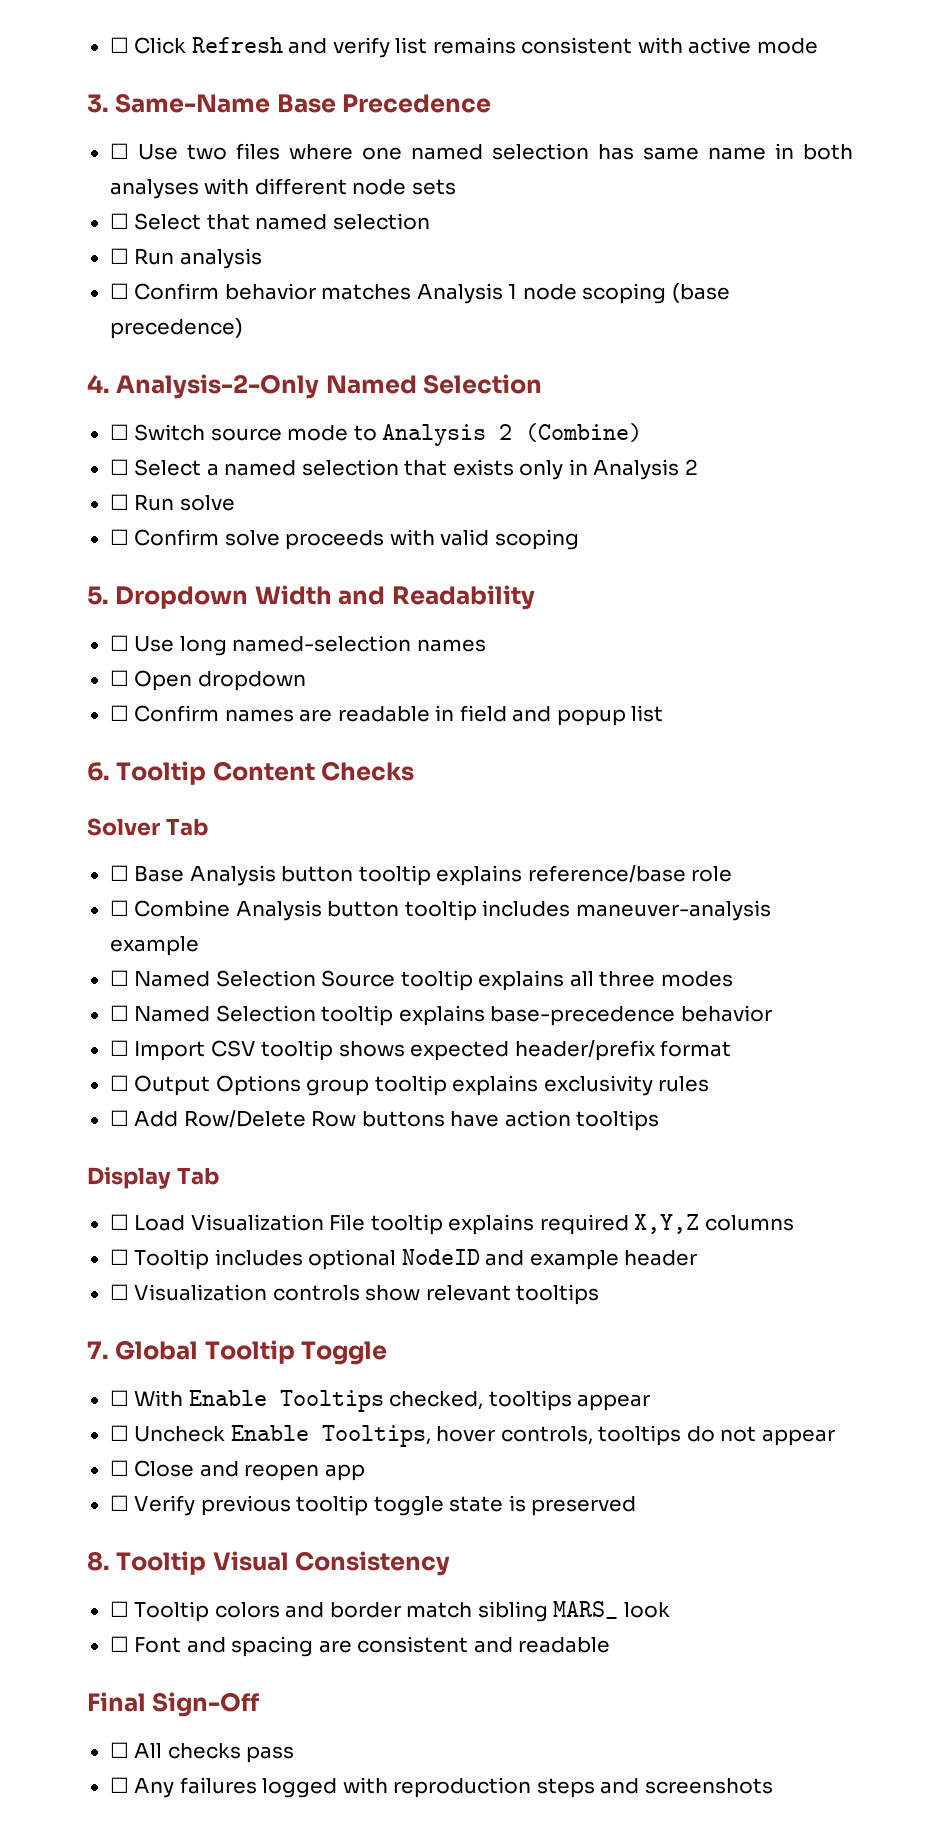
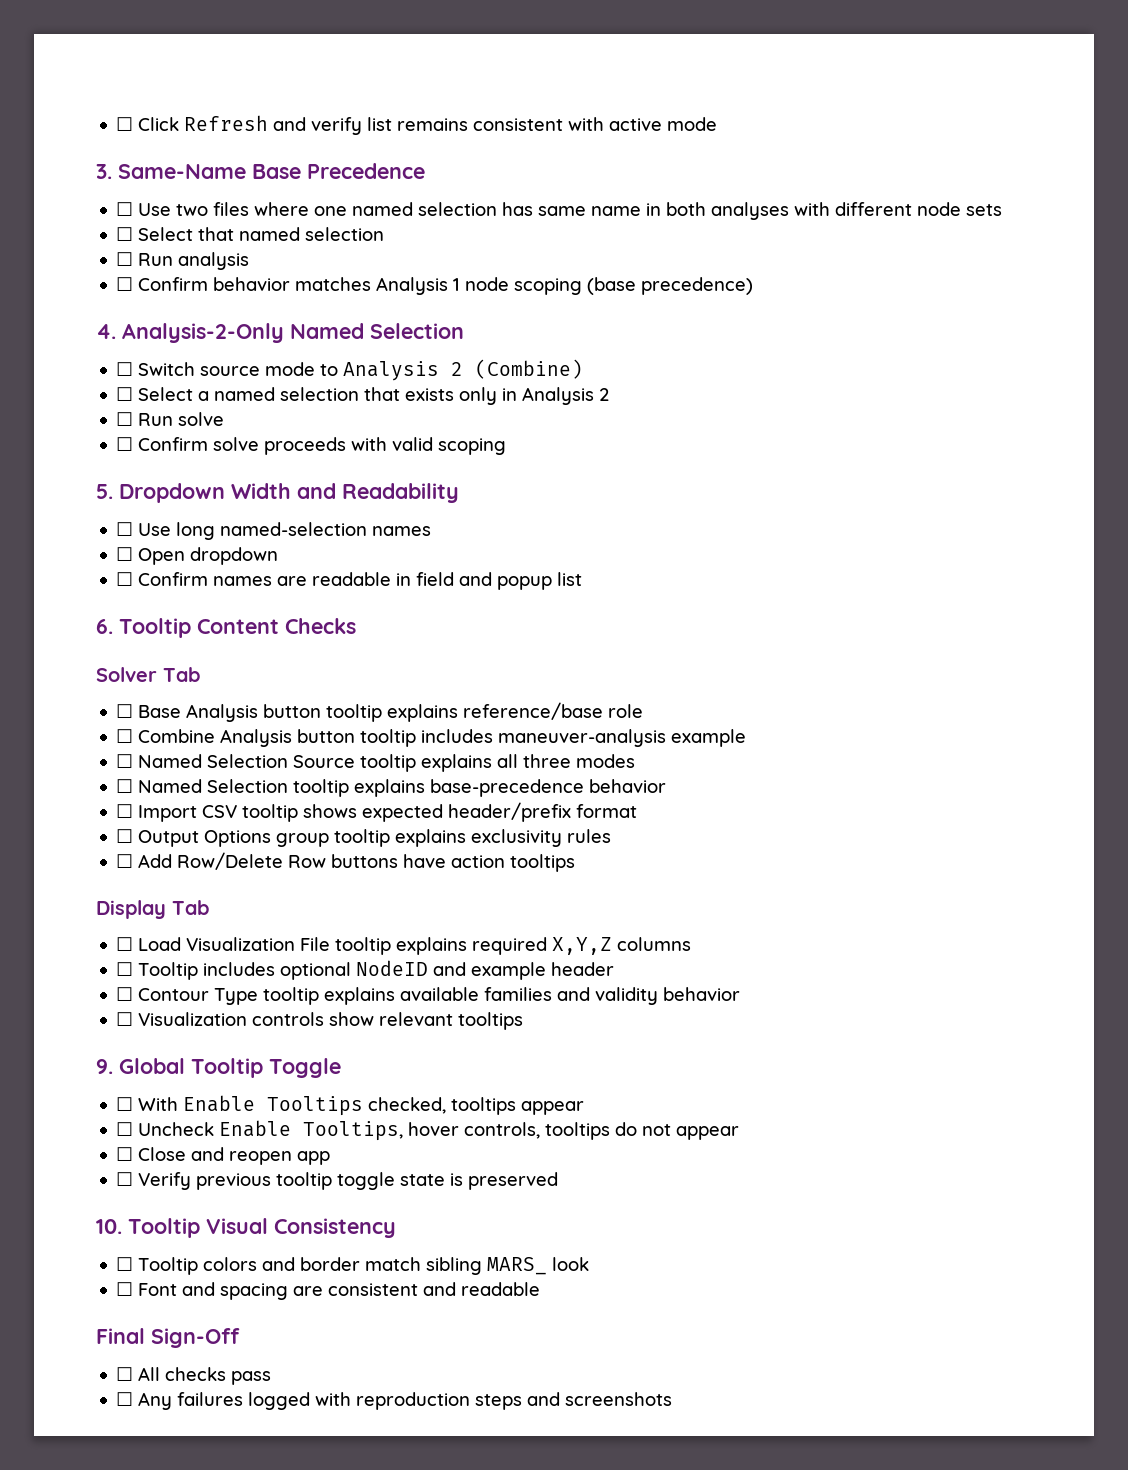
+ ☐ Contour Type tooltip explains available families and validity behavior
- 7. Global Tooltip Toggle
+ 9. Global Tooltip Toggle
- 8. Tooltip Visual Consistency
+ 10. Tooltip Visual Consistency

